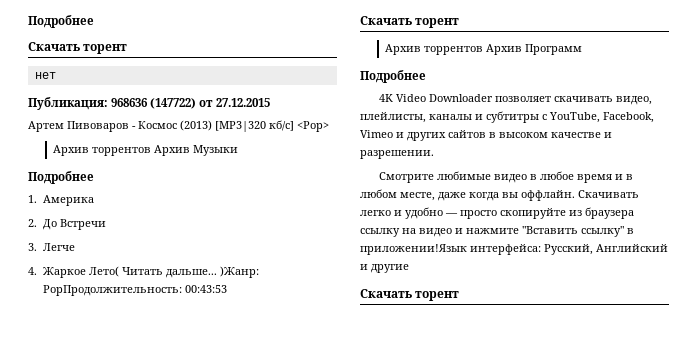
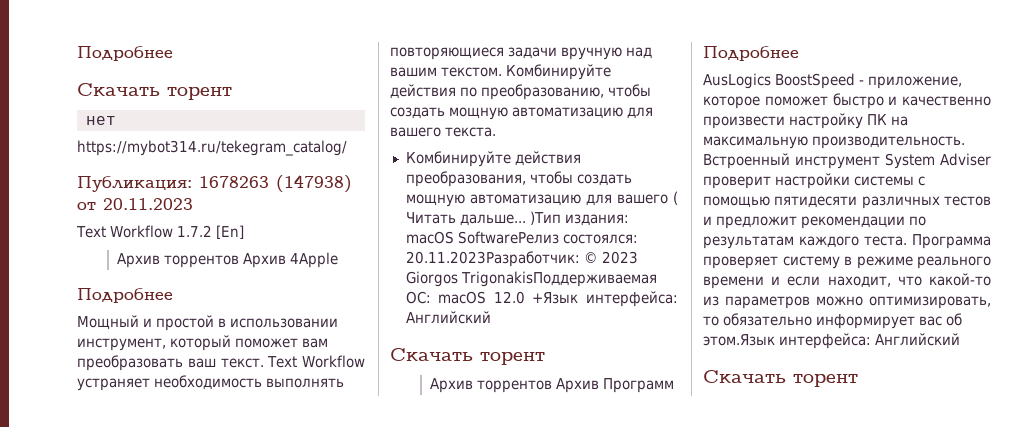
+ https://mybot314.ru/tekegram_catalog/
- Публикация: 968636 (147722) от 27.12.2015
- Артем Пивоваров - Космос (2013) [MP3|320 кб/с] <Рор>
- Архив торрентов Архив Музыки
+ Публикация: 1678263 (147938) от 20.11.2023
+ Text Workflow 1.7.2 [En]
+ Архив торрентов Архив 4Apple
  Подробнее
- 1. Америка
- 2. До Встречи
- 3. Легче
- 4. Жаркое Лето( Читать дальше... )Жанр: РорПродолжительность: 00:43:53
+ Мощный и простой в использовании инструмент, который поможет вам преобразовать ваш текст. Text Workflow устраняет необходимость выполнять повторяющиеся задачи вручную над вашим текстом. Комбинируйте действия по преобразованию, чтобы создать мощную автоматизацию для вашего текста.
+ Комбинируйте действия преобразования, чтобы создать мощную автоматизацию для вашего ( Читать дальше... )Тип издания: macOS SoftwareРелиз состоялся: 20.11.2023Разработчик: © 2023 Giorgos TrigonakisПоддерживаемая ОС: macOS 12.0 +Язык интерфейса: Английский
- 4K Video Downloader позволяет скачивать видео, плейлисты, каналы и субтитры с YouTube, Facebook, Vimeo и других сайтов в высоком качестве и разрешении.
- Смотрите любимые видео в любое время и в любом месте, даже когда вы оффлайн. Скачивать легко и удобно — просто скопируйте из браузера ссылку на видео и нажмите "Вставить ссылку" в приложении!Язык интерфейса: Русский, Английский и другие
+ AusLogics BoostSpeed - приложение, которое поможет быстро и качественно произвести настройку ПК на максимальную производительность. Встроенный инструмент System Adviser проверит настройки системы с помощью пятидесяти различных тестов и предложит рекомендации по результатам каждого теста. Программа проверяет систему в режиме реального времени и если находит, что какой-то из параметров можно оптимизировать, то обязательно информирует вас об этом.Язык интерфейса: Английский

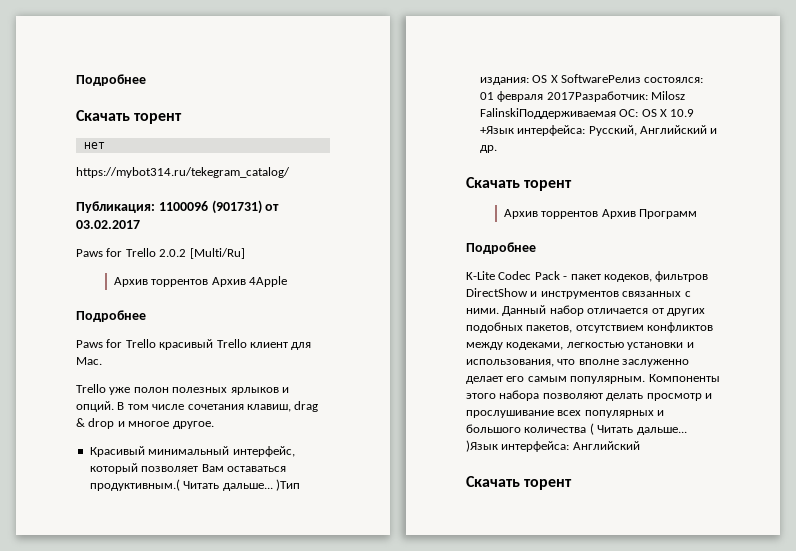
- Публикация: 1678263 (147938) от 20.11.2023
- Text Workflow 1.7.2 [En]
+ Публикация: 1100096 (901731) от 03.02.2017
+ Paws for Trello 2.0.2 [Multi/Ru]
- Мощный и простой в использовании инструмент, который поможет вам преобразовать ваш текст. Text Workflow устраняет необходимость выполнять повторяющиеся задачи вручную над вашим текстом. Комбинируйте действия по преобразованию, чтобы создать мощную автоматизацию для вашего текста.
- Комбинируйте действия преобразования, чтобы создать мощную автоматизацию для вашего ( Читать дальше... )Тип издания: macOS SoftwareРелиз состоялся: 20.11.2023Разработчик: © 2023 Giorgos TrigonakisПоддерживаемая ОС: macOS 12.0 +Язык интерфейса: Английский
+ Paws for Trello красивый Trello клиент для Mac.
+ Trello уже полон полезных ярлыков и опций. В том числе сочетания клавиш, drag & drop и многое другое.
+ Красивый минимальный интерфейс, который позволяет Вам оставаться продуктивным.( Читать дальше... )Тип издания: OS X SoftwareРелиз состоялся: 01 февраля 2017Разработчик: Milosz FalinskiПоддерживаемая ОС: OS X 10.9 +Язык интерфейса: Русский, Английский и др.
- AusLogics BoostSpeed - приложение, которое поможет быстро и качественно произвести настройку ПК на максимальную производительность. Встроенный инструмент System Adviser проверит настройки системы с помощью пятидесяти различных тестов и предложит рекомендации по результатам каждого теста. Программа проверяет систему в режиме реального времени и если находит, что какой-то из параметров можно оптимизировать, то обязательно информирует вас об этом.Язык интерфейса: Английский
+ K-Lite Codec Pack - пакет кодеков, фильтров DirectShow и инструментов связанных с ними. Данный набор отличается от других подобных пакетов, отсутствием конфликтов между кодеками, легкостью установки и использования, что вполне заслуженно делает его самым популярным. Компоненты этого набора позволяют делать просмотр и прослушивание всех популярных и большого количества ( Читать дальше... )Язык интерфейса: Английский

